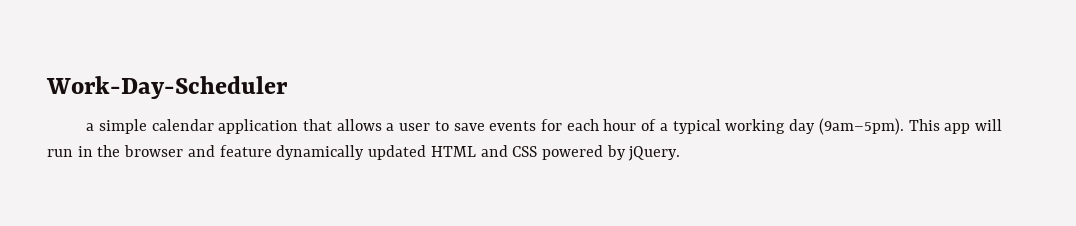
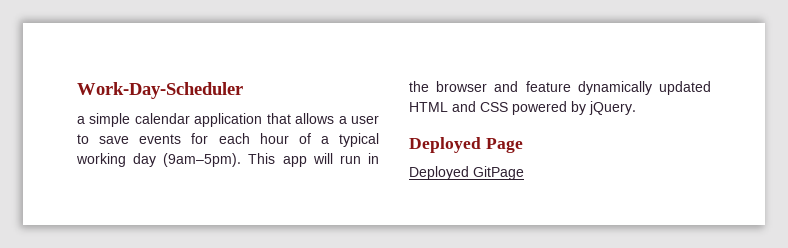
+ Deployed Page
+ Deployed GitPage

